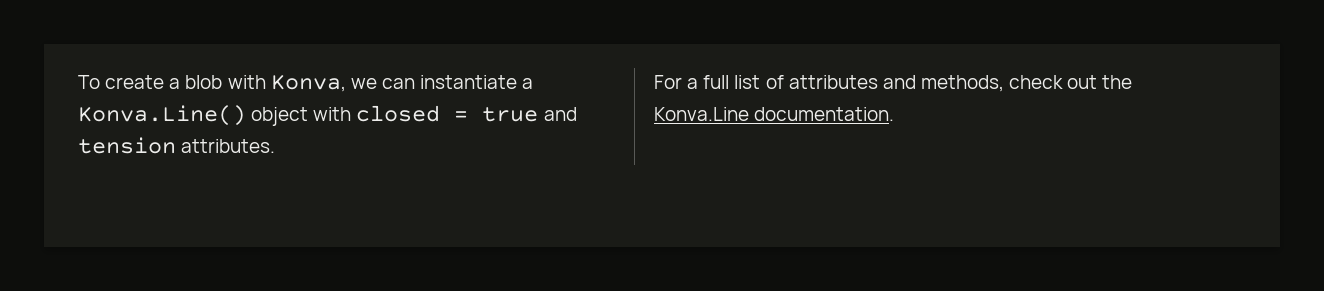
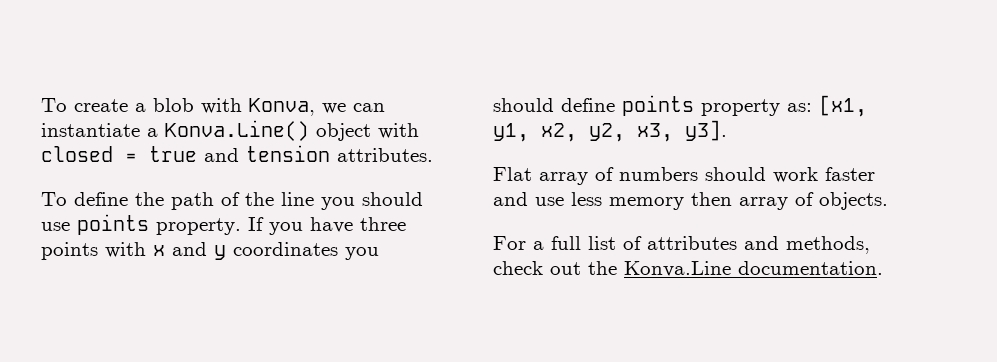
+ To define the path of the line you should use points property. If you have three points with x and y coordinates you should define points property as: [x1, y1, x2, y2, x3, y3].
+ Flat array of numbers should work faster and use less memory then array of objects.

